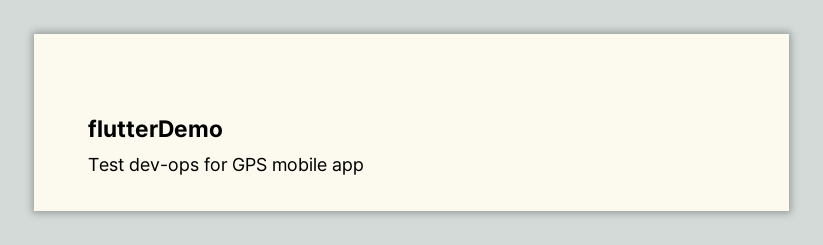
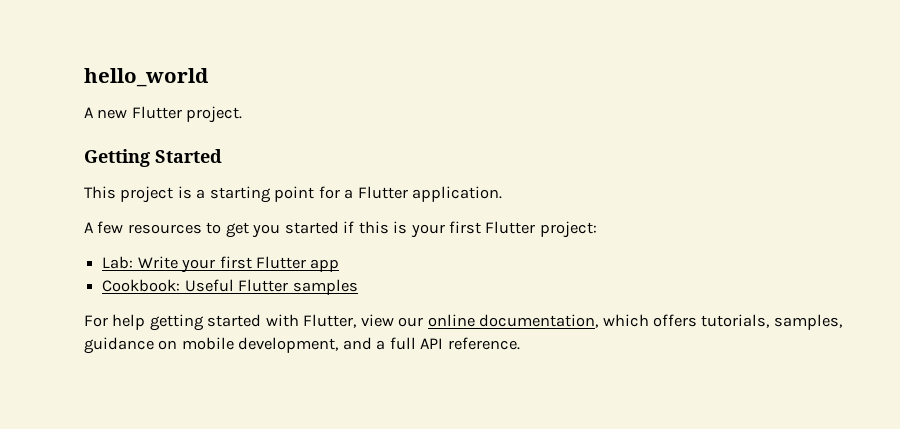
- flutterDemo
- Test dev-ops for GPS mobile app
+ hello_world
+ A new Flutter project.
+ Getting Started
+ This project is a starting point for a Flutter application.
+ A few resources to get you started if this is your first Flutter project:
+ Lab: Write your first Flutter app
+ Cookbook: Useful Flutter samples
+ For help getting started with Flutter, view our online documentation, which offers tutorials, samples, guidance on mobile development, and a full API reference.

